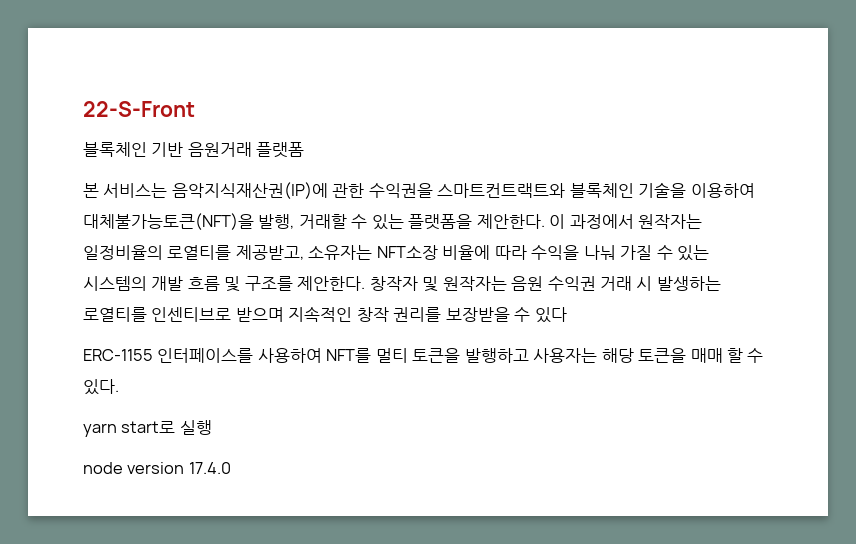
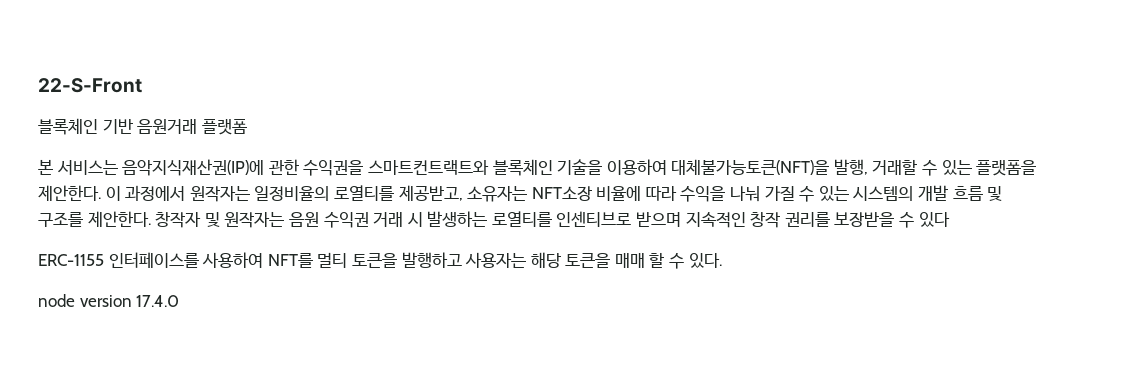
- yarn start로 실행

